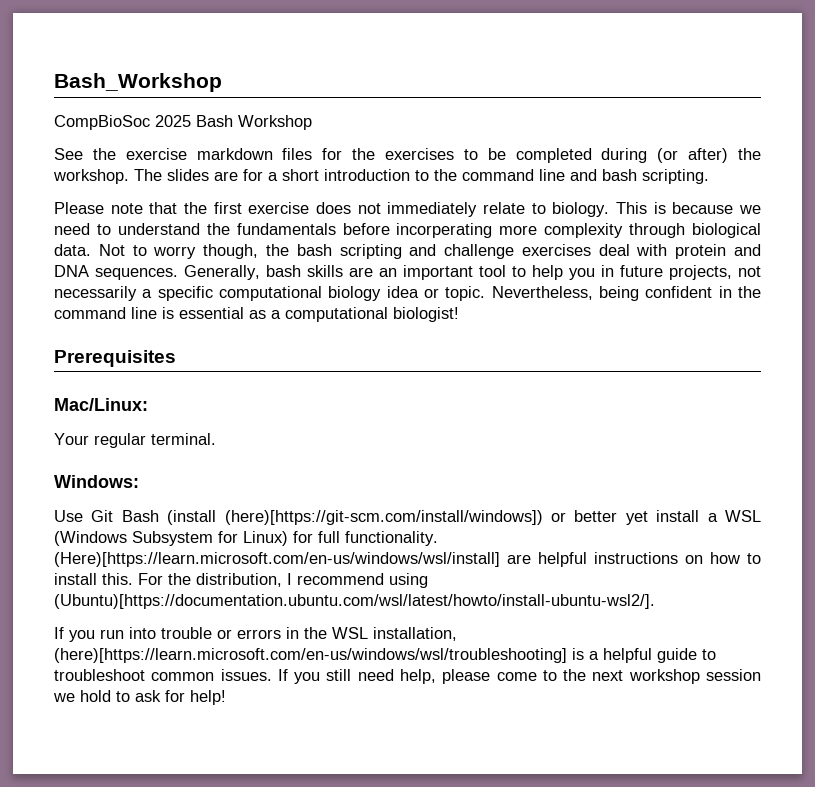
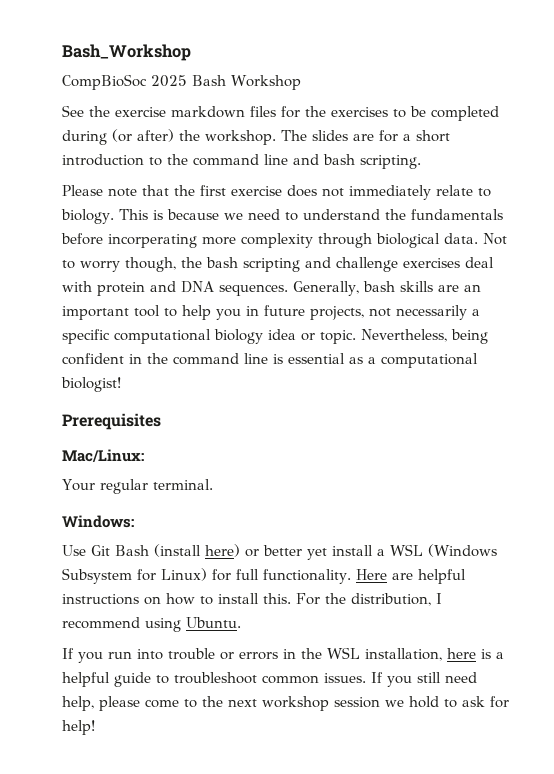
- Use Git Bash (install (here)[https://git-scm.com/install/windows]) or better yet install a WSL (Windows Subsystem for Linux) for full functionality.
+ Use Git Bash (install here) or better yet install a WSL (Windows Subsystem for Linux) for full functionality.
- (Here)[https://learn.microsoft.com/en-us/windows/wsl/install] are helpful instructions on how to install this.
+ Here are helpful instructions on how to install this.
- For the distribution, I recommend using (Ubuntu)[https://documentation.ubuntu.com/wsl/latest/howto/install-ubuntu-wsl2/].
+ For the distribution, I recommend using Ubuntu.
- If you run into trouble or errors in the WSL installation, (here)[https://learn.microsoft.com/en-us/windows/wsl/troubleshooting] is a helpful guide to troubleshoot common issues.
+ If you run into trouble or errors in the WSL installation, here is a helpful guide to troubleshoot common issues.

